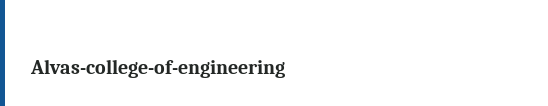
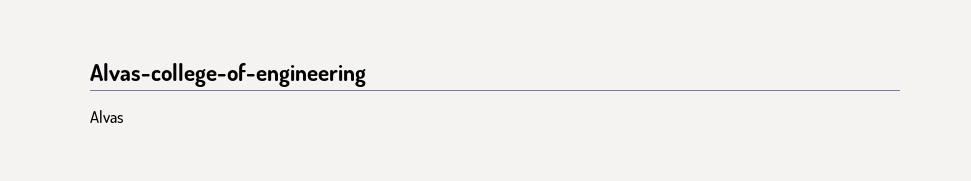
+ Alvas

